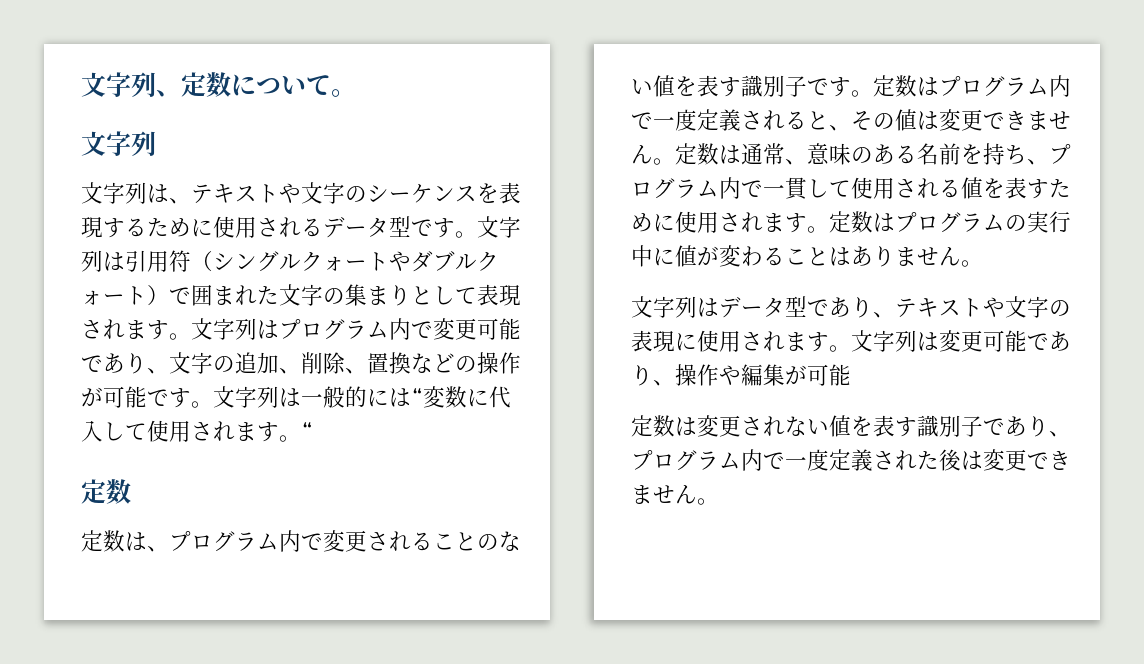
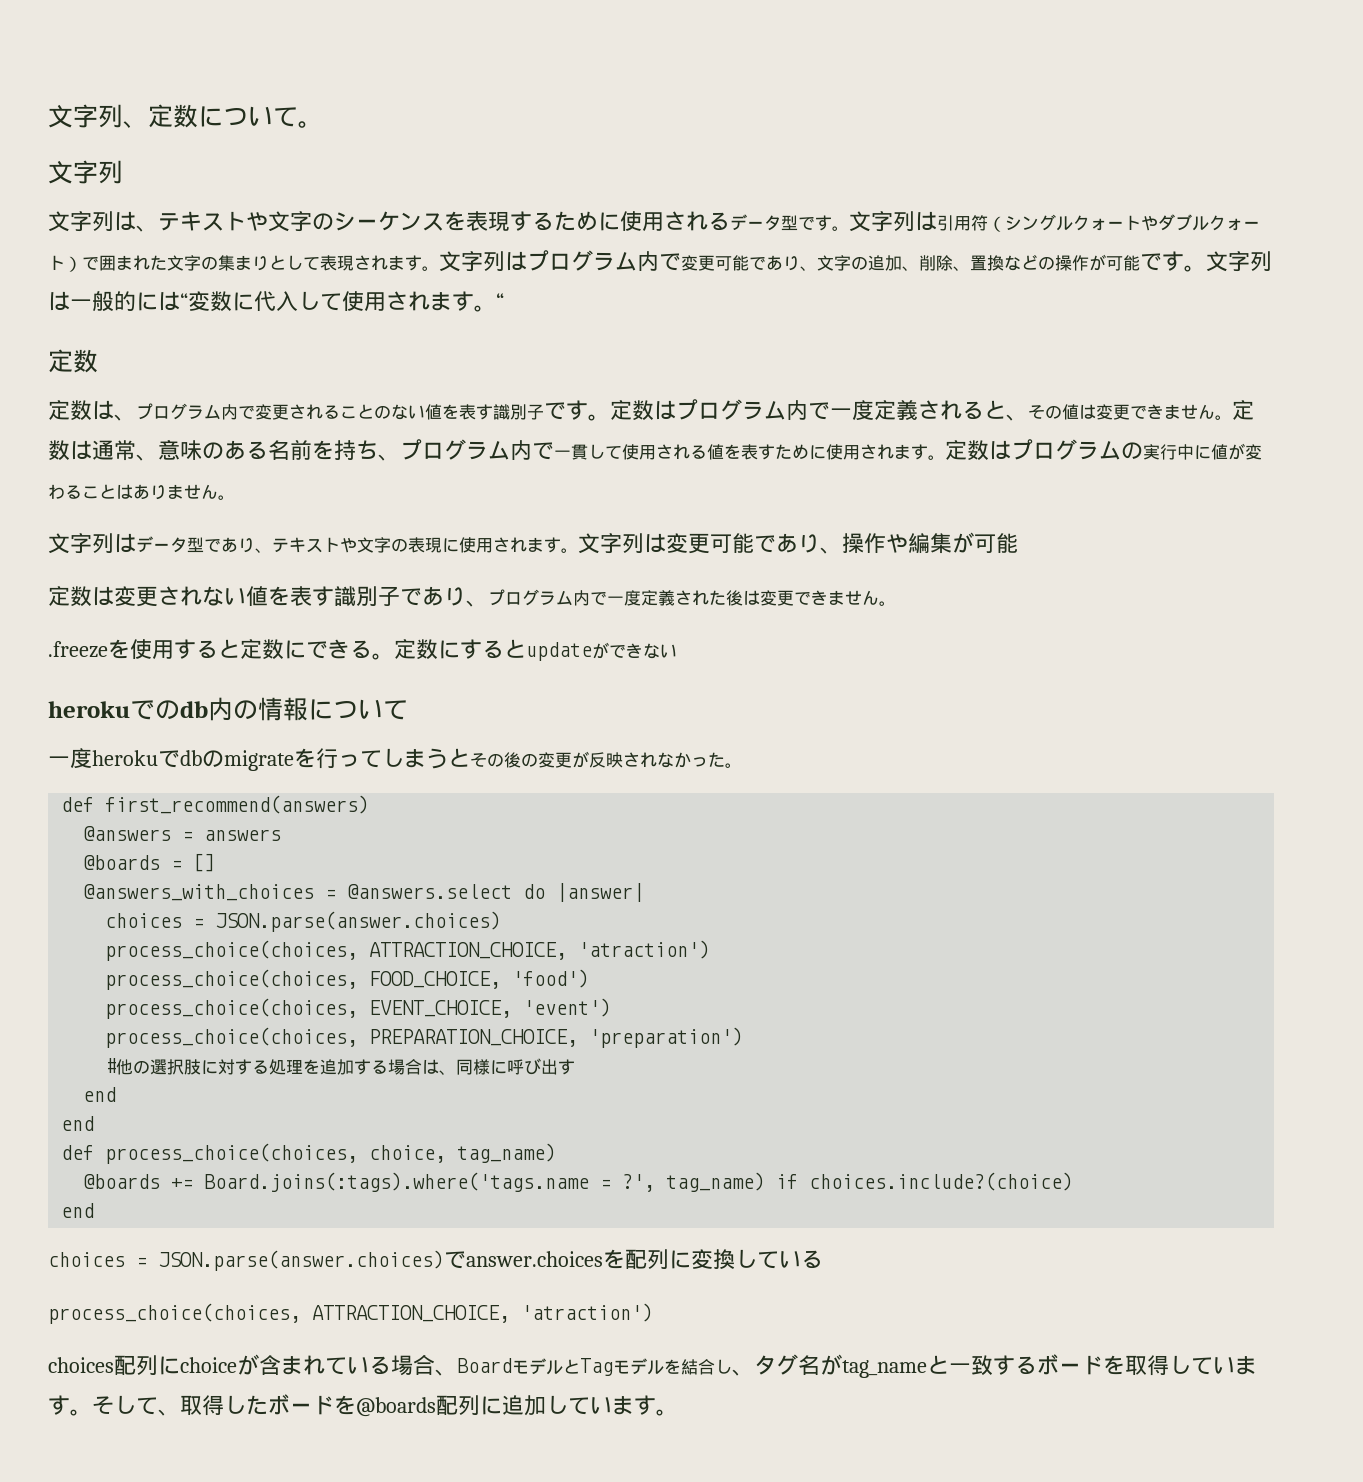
+ .freezeを使用すると定数にできる。定数にするとupdateができない
+ herokuでのdb内の情報について
+ 一度herokuでdbのmigrateを行ってしまうとその後の変更が反映されなかった。
+ def first_recommend(answers)
+ @answers = answers
+ @boards = []
+ @answers_with_choices = @answers.select do |answer|
+ choices = JSON.parse(answer.choices)
+ process_choice(choices, ATTRACTION_CHOICE, 'atraction')
+ process_choice(choices, FOOD_CHOICE, 'food')
+ process_choice(choices, EVENT_CHOICE, 'event')
+ process_choice(choices, PREPARATION_CHOICE, 'preparation')
+ #他の選択肢に対する処理を追加する場合は、同様に呼び出す
+ end
+ end
+ def process_choice(choices, choice, tag_name)
+ @boards += Board.joins(:tags).where('tags.name = ?', tag_name) if choices.include?(choice)
+ end
+ choices = JSON.parse(answer.choices)でanswer.choicesを配列に変換している
+ process_choice(choices, ATTRACTION_CHOICE, 'atraction')
+ choices配列にchoiceが含まれている場合、BoardモデルとTagモデルを結合し、タグ名がtag_nameと一致するボードを取得しています。そして、取得したボードを@boards配列に追加しています。

